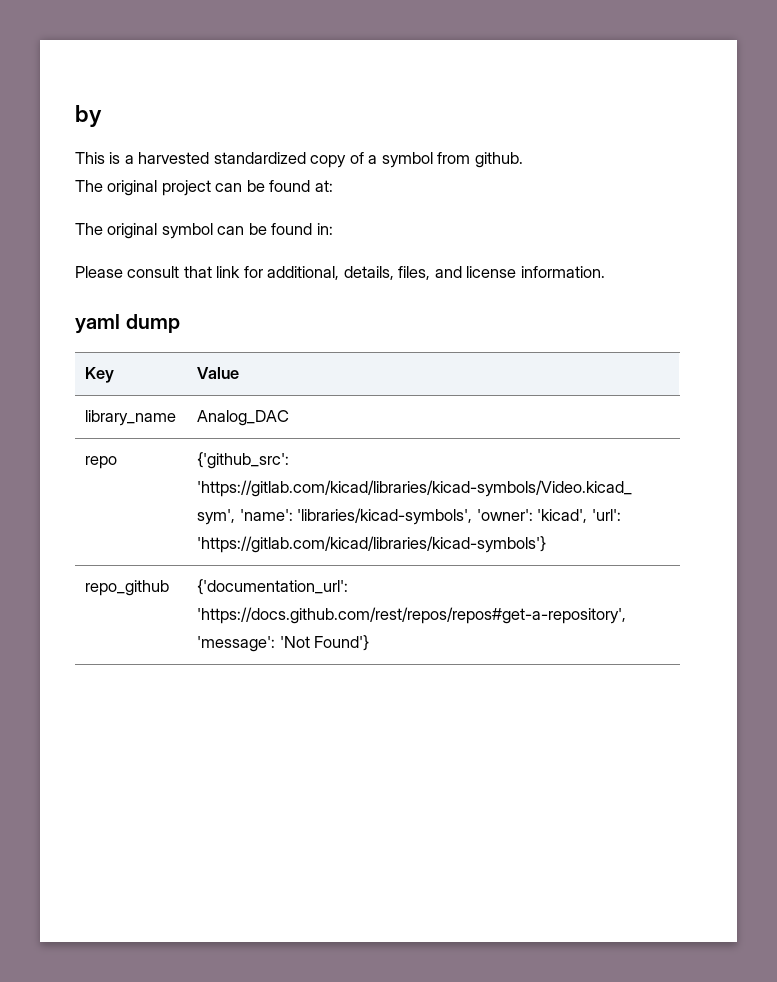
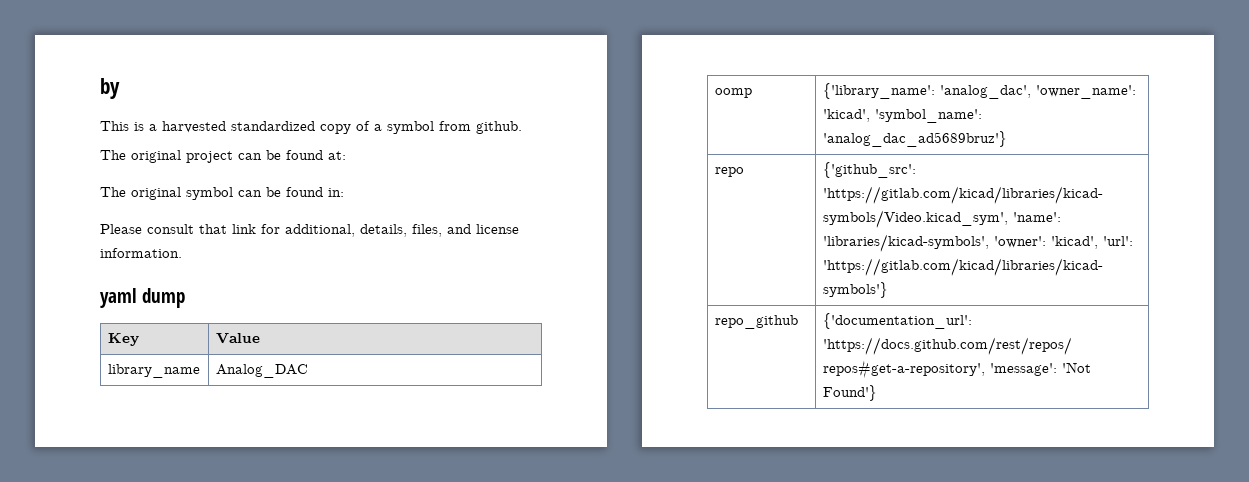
+ oomp | {'library_name': 'analog_dac', 'owner_name': 'kicad', 'symbol_name': 'analog_dac_ad5689bruz'}

